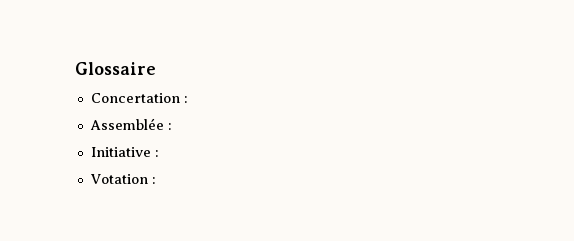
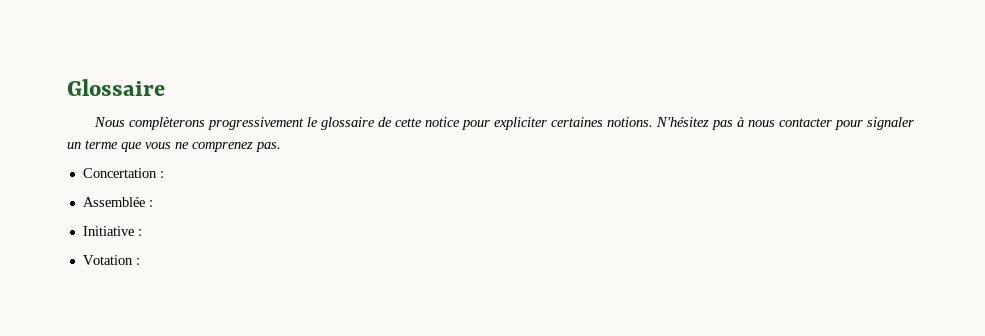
+ Nous complèterons progressivement le glossaire de cette notice pour expliciter certaines notions. N'hésitez pas à nous contacter pour signaler un terme que vous ne comprenez pas.

